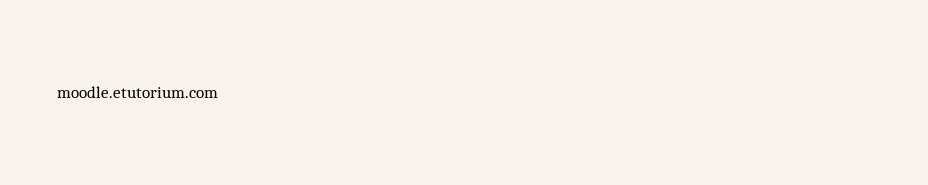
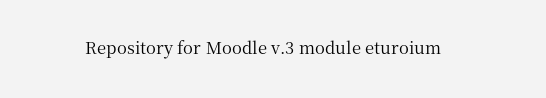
- moodle.etutorium.com
+ Repository for Moodle v.3 module eturoium

